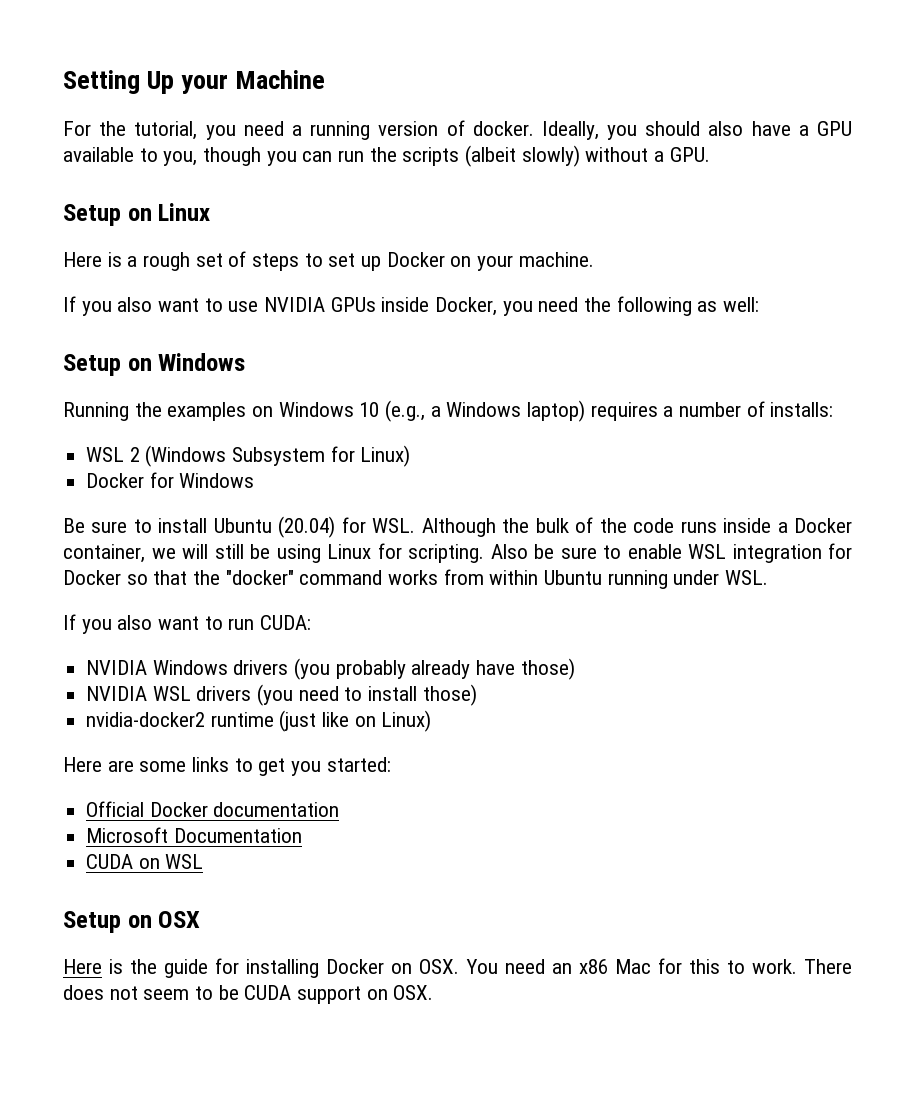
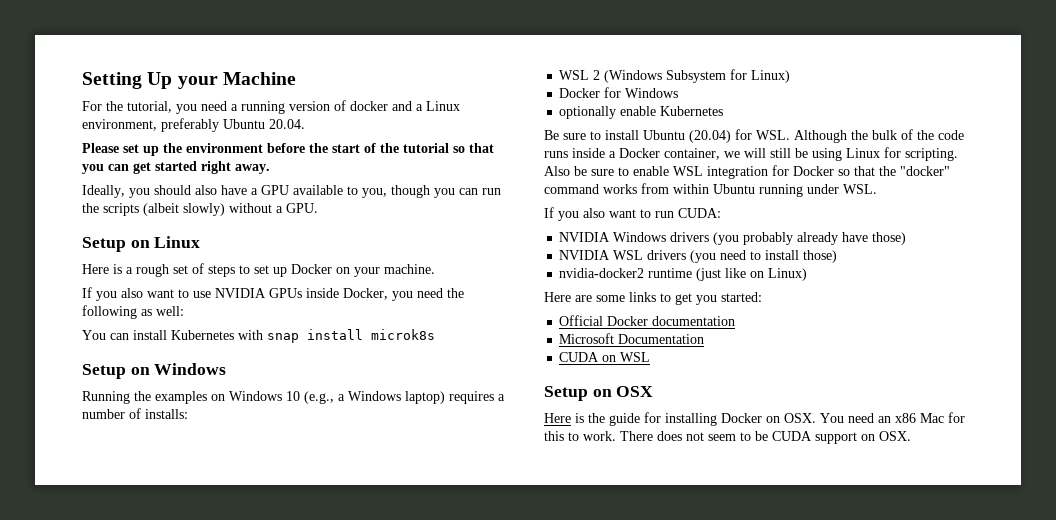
- For the tutorial, you need a running version of docker. Ideally, you should also have a GPU available to you, though you can run the scripts (albeit slowly) without a GPU.
+ For the tutorial, you need a running version of docker and a Linux environment, preferably Ubuntu 20.04.
+ Please set up the environment before the start of the tutorial so that you can get started right away.
+ Ideally, you should also have a GPU available to you, though you can run the scripts (albeit slowly) without a GPU.
+ You can install Kubernetes with snap install microk8s
+ optionally enable Kubernetes

